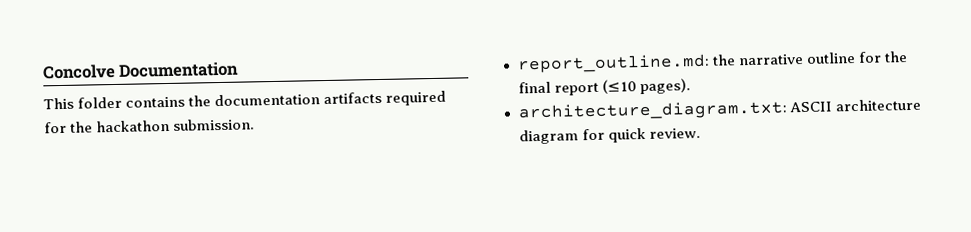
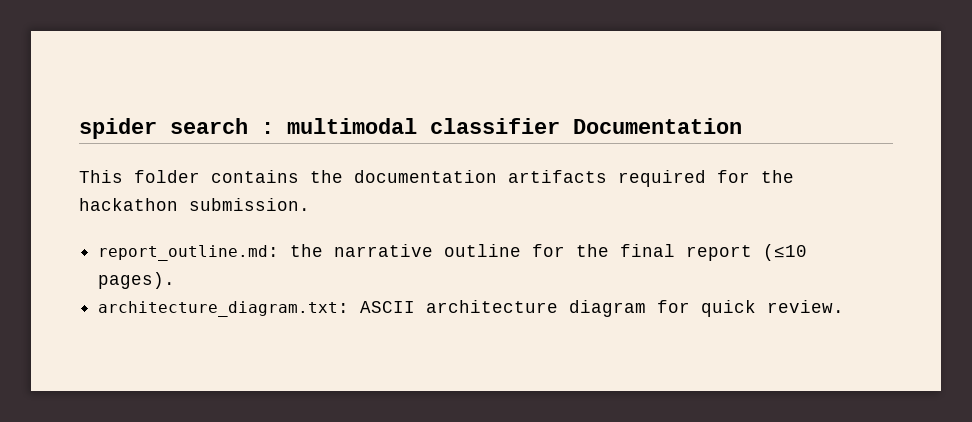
- Concolve Documentation
+ spider search : multimodal classifier Documentation

